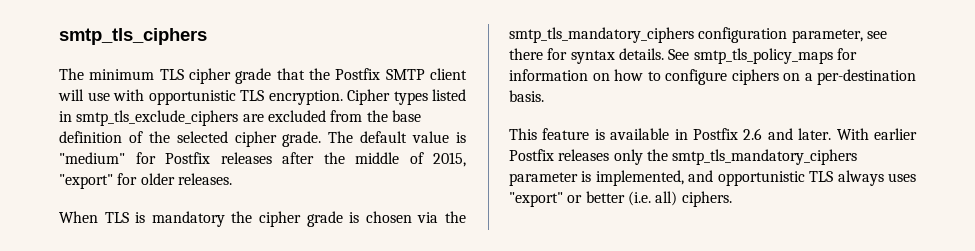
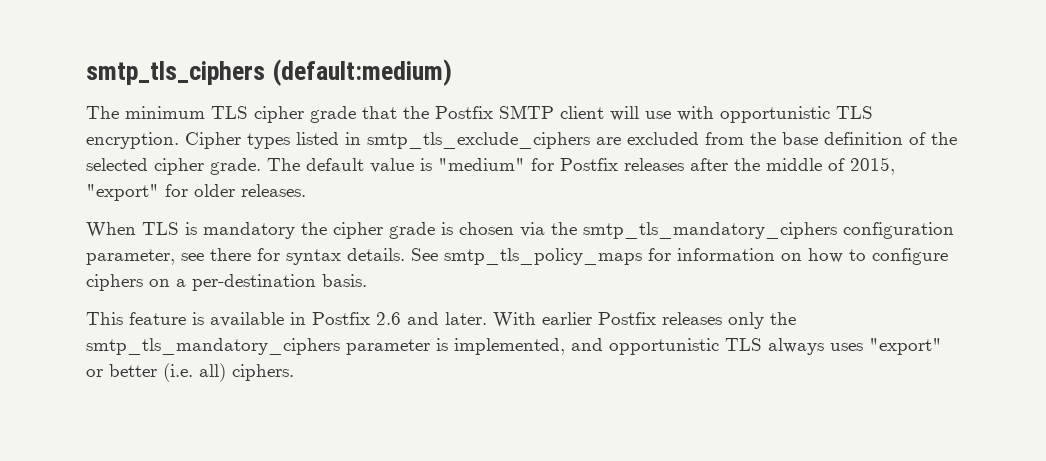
- smtp_tls_ciphers
+ smtp_tls_ciphers (default:medium)

